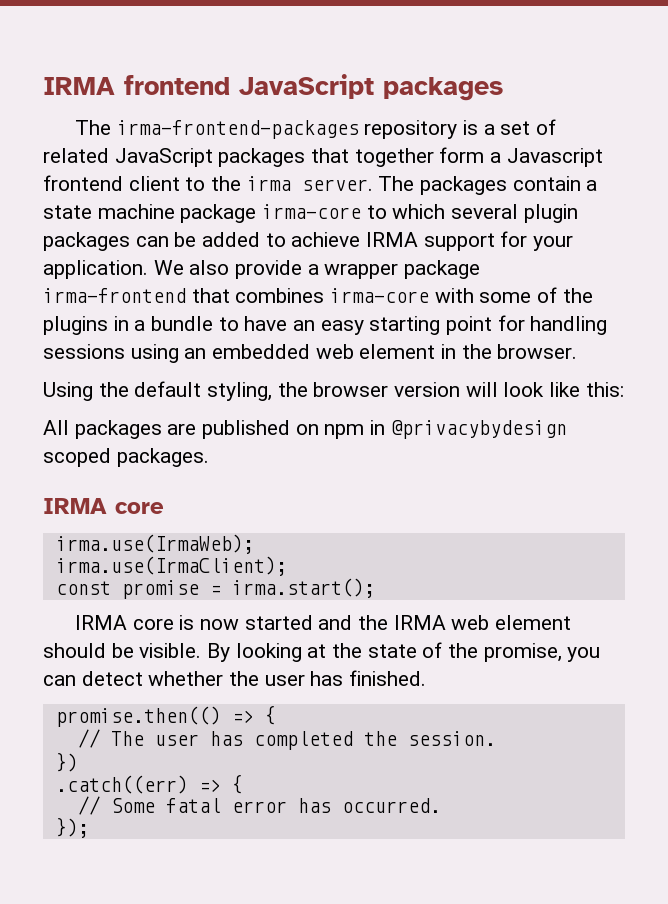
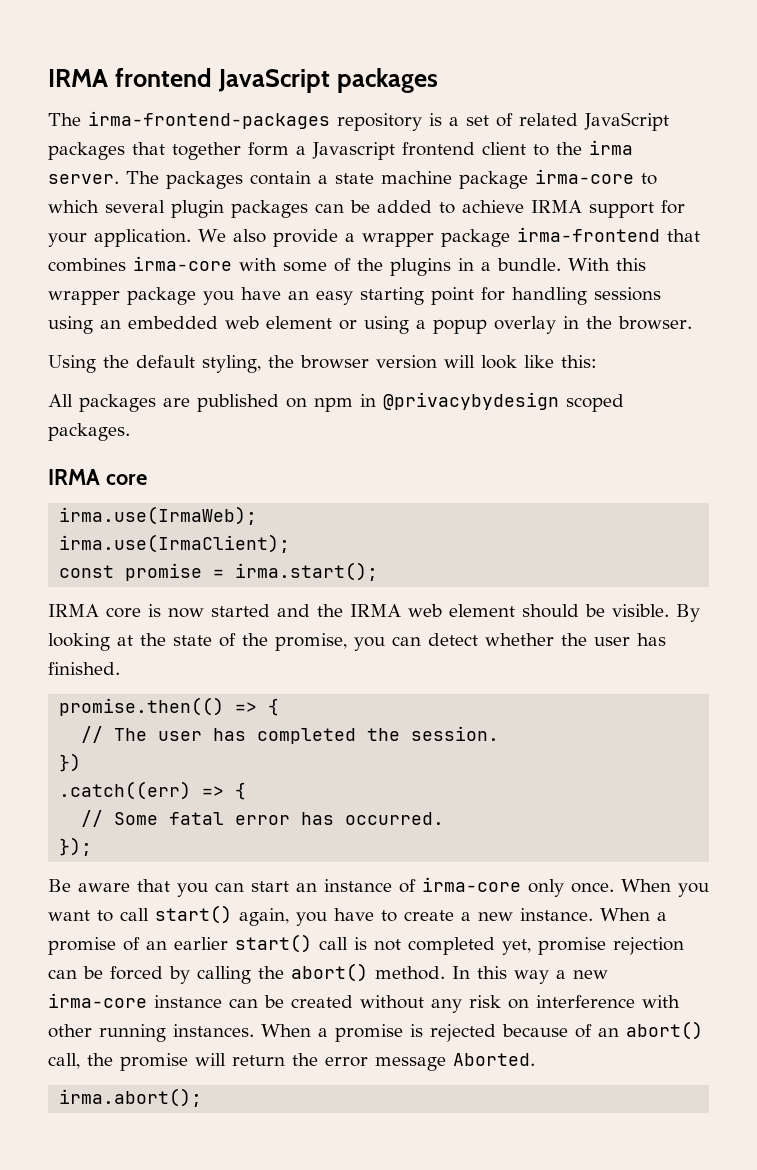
- We also provide a wrapper package irma-frontend that combines irma-core with some of the plugins in a bundle to have an easy starting point for handling sessions using an embedded web element in the browser.
+ We also provide a wrapper package irma-frontend that combines irma-core with some of the plugins in a bundle. With this wrapper package you have an easy starting point for handling sessions using an embedded web element or using a popup overlay in the browser.
+ Be aware that you can start an instance of irma-core only once. When you want to call start() again, you have to create a new instance. When a promise of an earlier start() call is not completed yet, promise rejection can be forced by calling the abort() method. In this way a new irma-core instance can be created without any risk on interference with other running instances. When a promise is rejected because of an abort() call, the promise will return the error message Aborted.
+ irma.abort();

